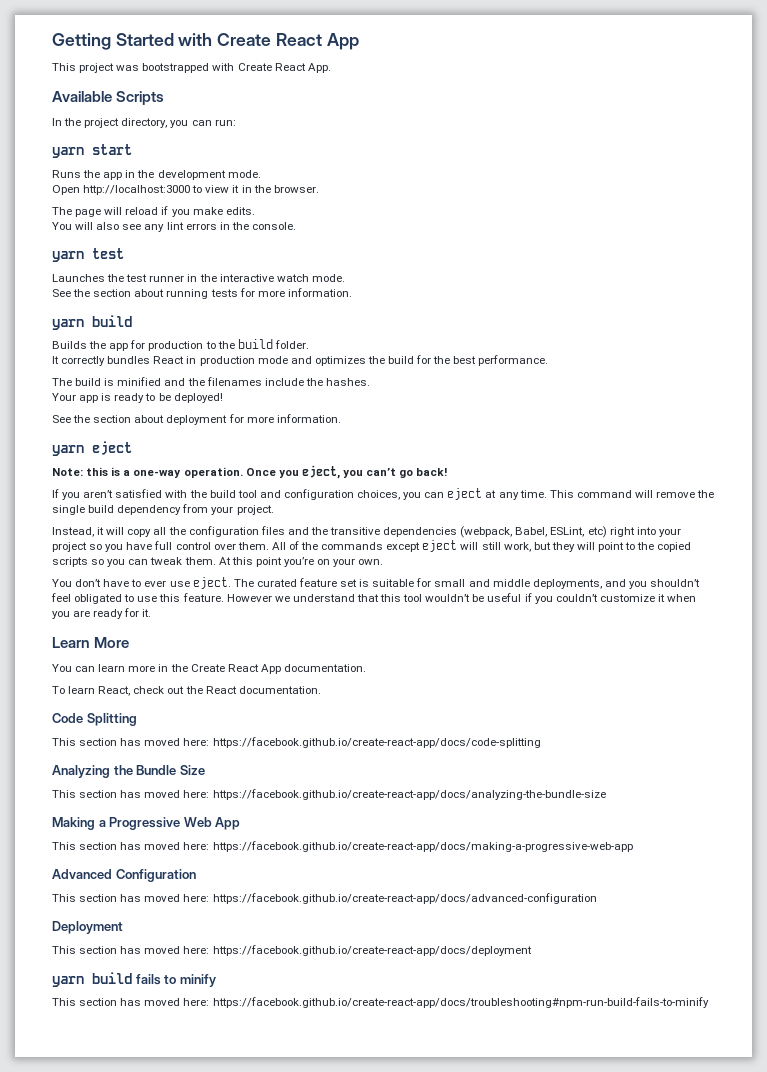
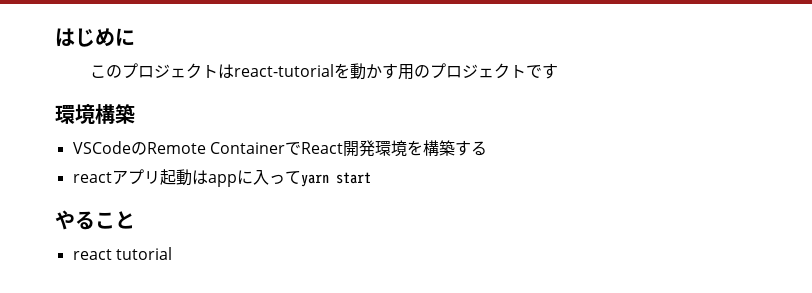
- Getting Started with Create React App
- This project was bootstrapped with Create React App.
- Available Scripts
- In the project directory, you can run:
- yarn start
- Runs the app in the development mode.
- Open http://localhost:3000 to view it in the browser.
- The page will reload if you make edits.
- You will also see any lint errors in the console.
- yarn test
- Launches the test runner in the interactive watch mode.
- See the section about running tests for more information.
- yarn build
- Builds the app for production to the build folder.
- It correctly bundles React in production mode and optimizes the build for the best performance.
- The build is minified and the filenames include the hashes.
- Your app is ready to be deployed!
- See the section about deployment for more information.
- yarn eject
- Note: this is a one-way operation. Once you eject, you can’t go back!
- If you aren’t satisfied with the build tool and configuration choices, you can eject at any time. This command will remove the single build dependency from your project.
- Instead, it will copy all the configuration files and the transitive dependencies (webpack, Babel, ESLint, etc) right into your project so you have full control over them. All of the commands except eject will still work, but they will point to the copied scripts so you can tweak them. At this point you’re on your own.
- You don’t have to ever use eject. The curated feature set is suitable for small and middle deployments, and you shouldn’t feel obligated to use this feature. However we understand that this tool wouldn’t be useful if you couldn’t customize it when you are ready for it.
- Learn More
- You can learn more in the Create React App documentation.
- To learn React, check out the React documentation.
- Code Splitting
- This section has moved here: https://facebook.github.io/create-react-app/docs/code-splitting
- Analyzing the Bundle Size
- This section has moved here: https://facebook.github.io/create-react-app/docs/analyzing-the-bundle-size
- Making a Progressive Web App
- This section has moved here: https://facebook.github.io/create-react-app/docs/making-a-progressive-web-app
- Advanced Configuration
- This section has moved here: https://facebook.github.io/create-react-app/docs/advanced-configuration
- Deployment
- This section has moved here: https://facebook.github.io/create-react-app/docs/deployment
- yarn build fails to minify
- This section has moved here: https://facebook.github.io/create-react-app/docs/troubleshooting#npm-run-build-fails-to-minify
+ はじめに
+ このプロジェクトはreact-tutorialを動かす用のプロジェクトです
+ 環境構築
+ VSCodeのRemote ContainerでReact開発環境を構築する
+ reactアプリ起動はappに入ってyarn start
+ やること
+ react tutorial

